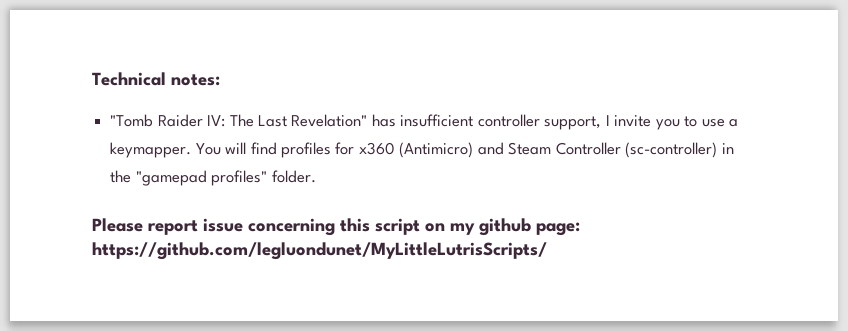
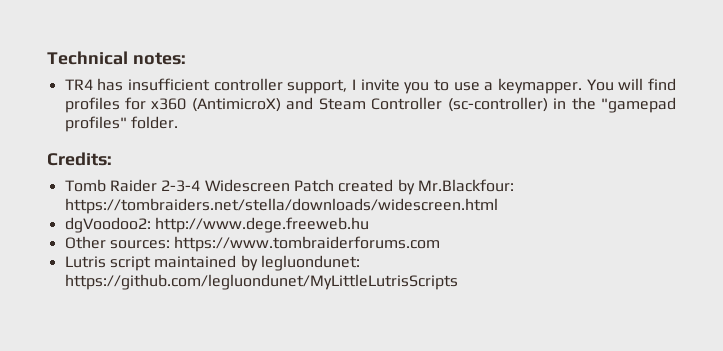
- "Tomb Raider IV: The Last Revelation" has insufficient controller support, I invite you to use a keymapper.
+ TR4 has insufficient controller support, I invite you to use a keymapper.
- You will find profiles for x360 (Antimicro) and Steam Controller (sc-controller) in the "gamepad profiles" folder.
+ You will find profiles for x360 (AntimicroX) and Steam Controller (sc-controller) in the "gamepad profiles" folder.
- Please report issue concerning this script on my github page: https://github.com/legluondunet/MyLittleLutrisScripts/
+ Credits:
+ Tomb Raider 2-3-4 Widescreen Patch created by Mr.Blackfour: https://tombraiders.net/stella/downloads/widescreen.html
+ dgVoodoo2: http://www.dege.freeweb.hu
+ Other sources: https://www.tombraiderforums.com
+ Lutris script maintained by legluondunet: https://github.com/legluondunet/MyLittleLutrisScripts

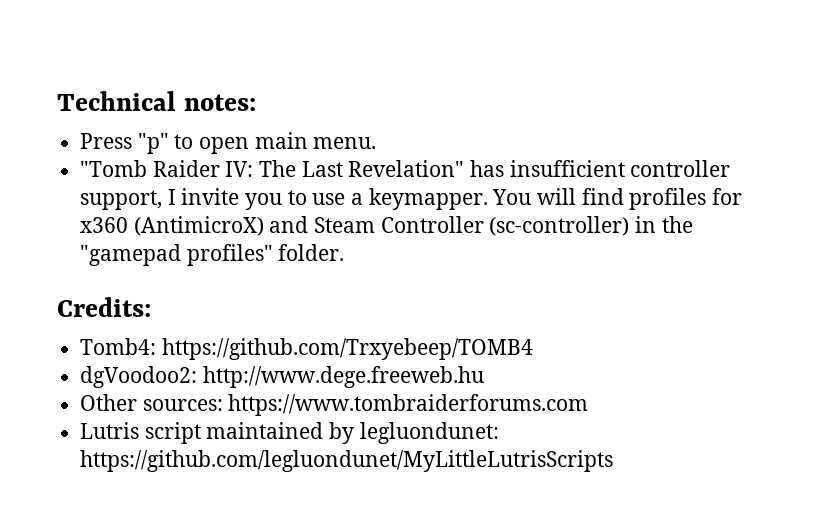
- TR4 has insufficient controller support, I invite you to use a keymapper.
+ Press "p" to open main menu.
+ "Tomb Raider IV: The Last Revelation" has insufficient controller support, I invite you to use a keymapper.
- Tomb Raider 2-3-4 Widescreen Patch created by Mr.Blackfour: https://tombraiders.net/stella/downloads/widescreen.html
+ Tomb4: https://github.com/Trxyebeep/TOMB4

